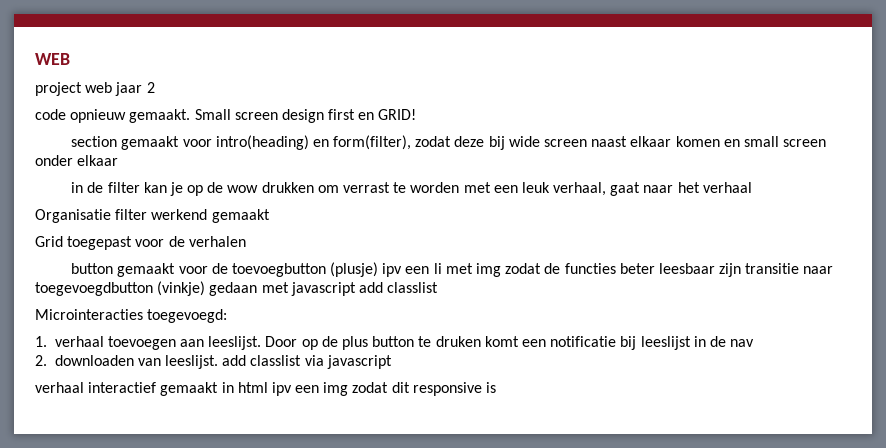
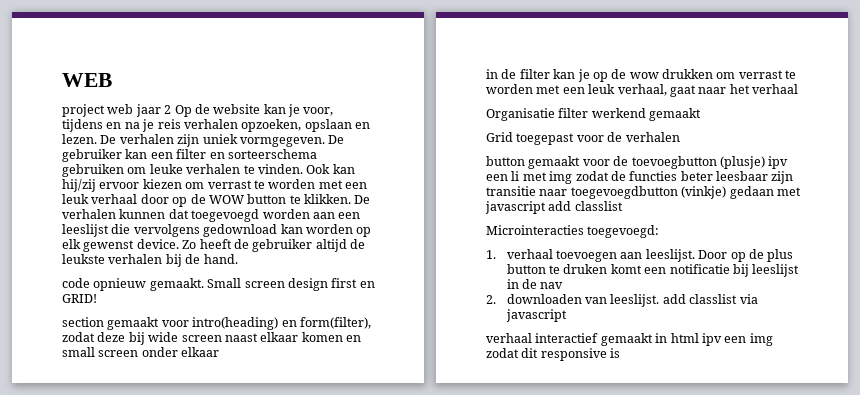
- project web jaar 2
+ project web jaar 2 Op de website kan je voor, tijdens en na je reis verhalen opzoeken, opslaan en lezen. De verhalen zijn uniek vormgegeven. De gebruiker kan een filter en sorteerschema gebruiken om leuke verhalen te vinden. Ook kan hij/zij ervoor kiezen om verrast te worden met een leuk verhaal door op de WOW button te klikken. De verhalen kunnen dat toegevoegd worden aan een leeslijst die vervolgens gedownload kan worden op elk gewenst device. Zo heeft de gebruiker altijd de leukste verhalen bij de hand.

